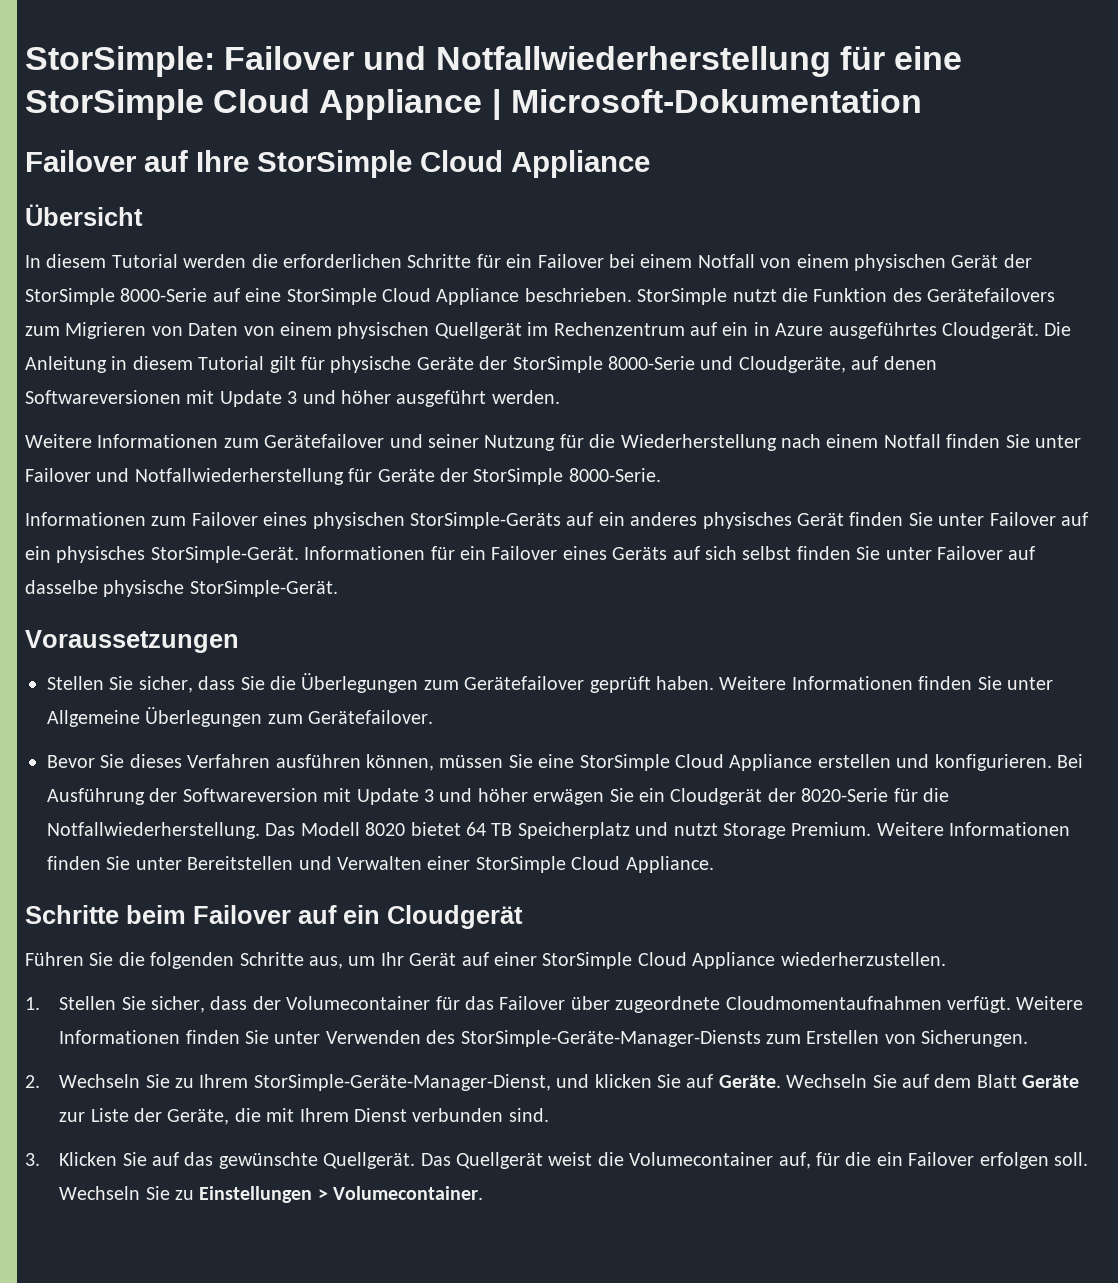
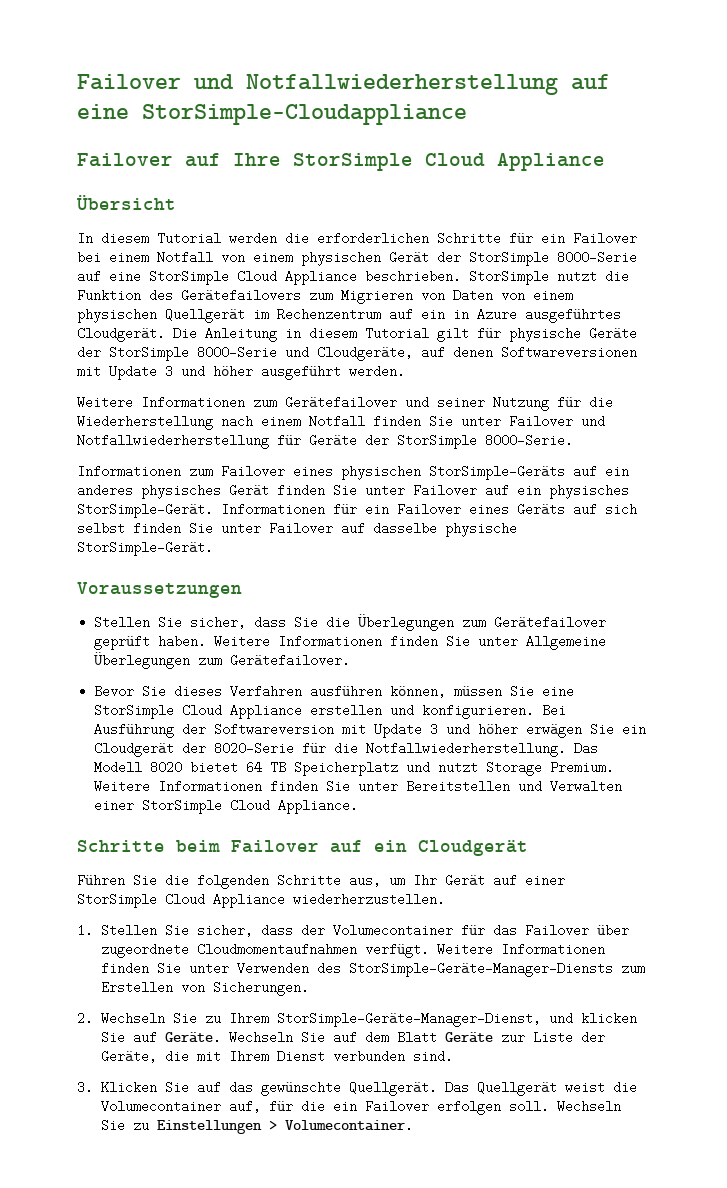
- StorSimple: Failover und Notfallwiederherstellung für eine StorSimple Cloud Appliance | Microsoft-Dokumentation
+ Failover und Notfallwiederherstellung auf eine StorSimple-Cloudappliance

